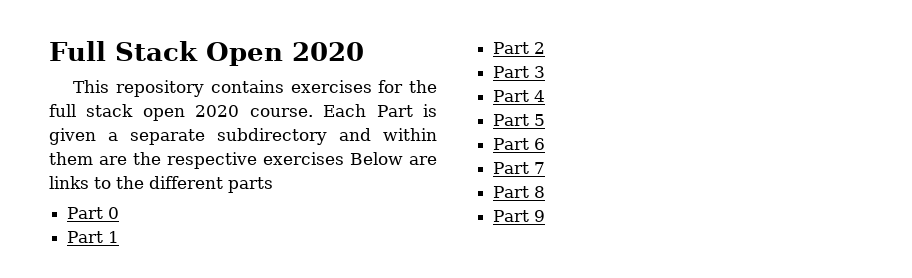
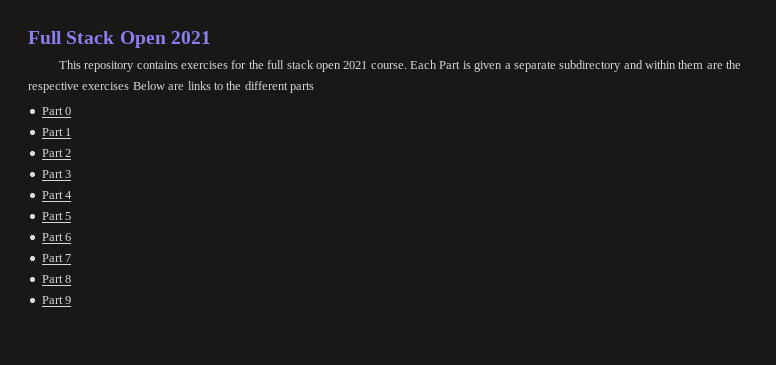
- Full Stack Open 2020
+ Full Stack Open 2021
- This repository contains exercises for the full stack open 2020 course.
+ This repository contains exercises for the full stack open 2021 course.

